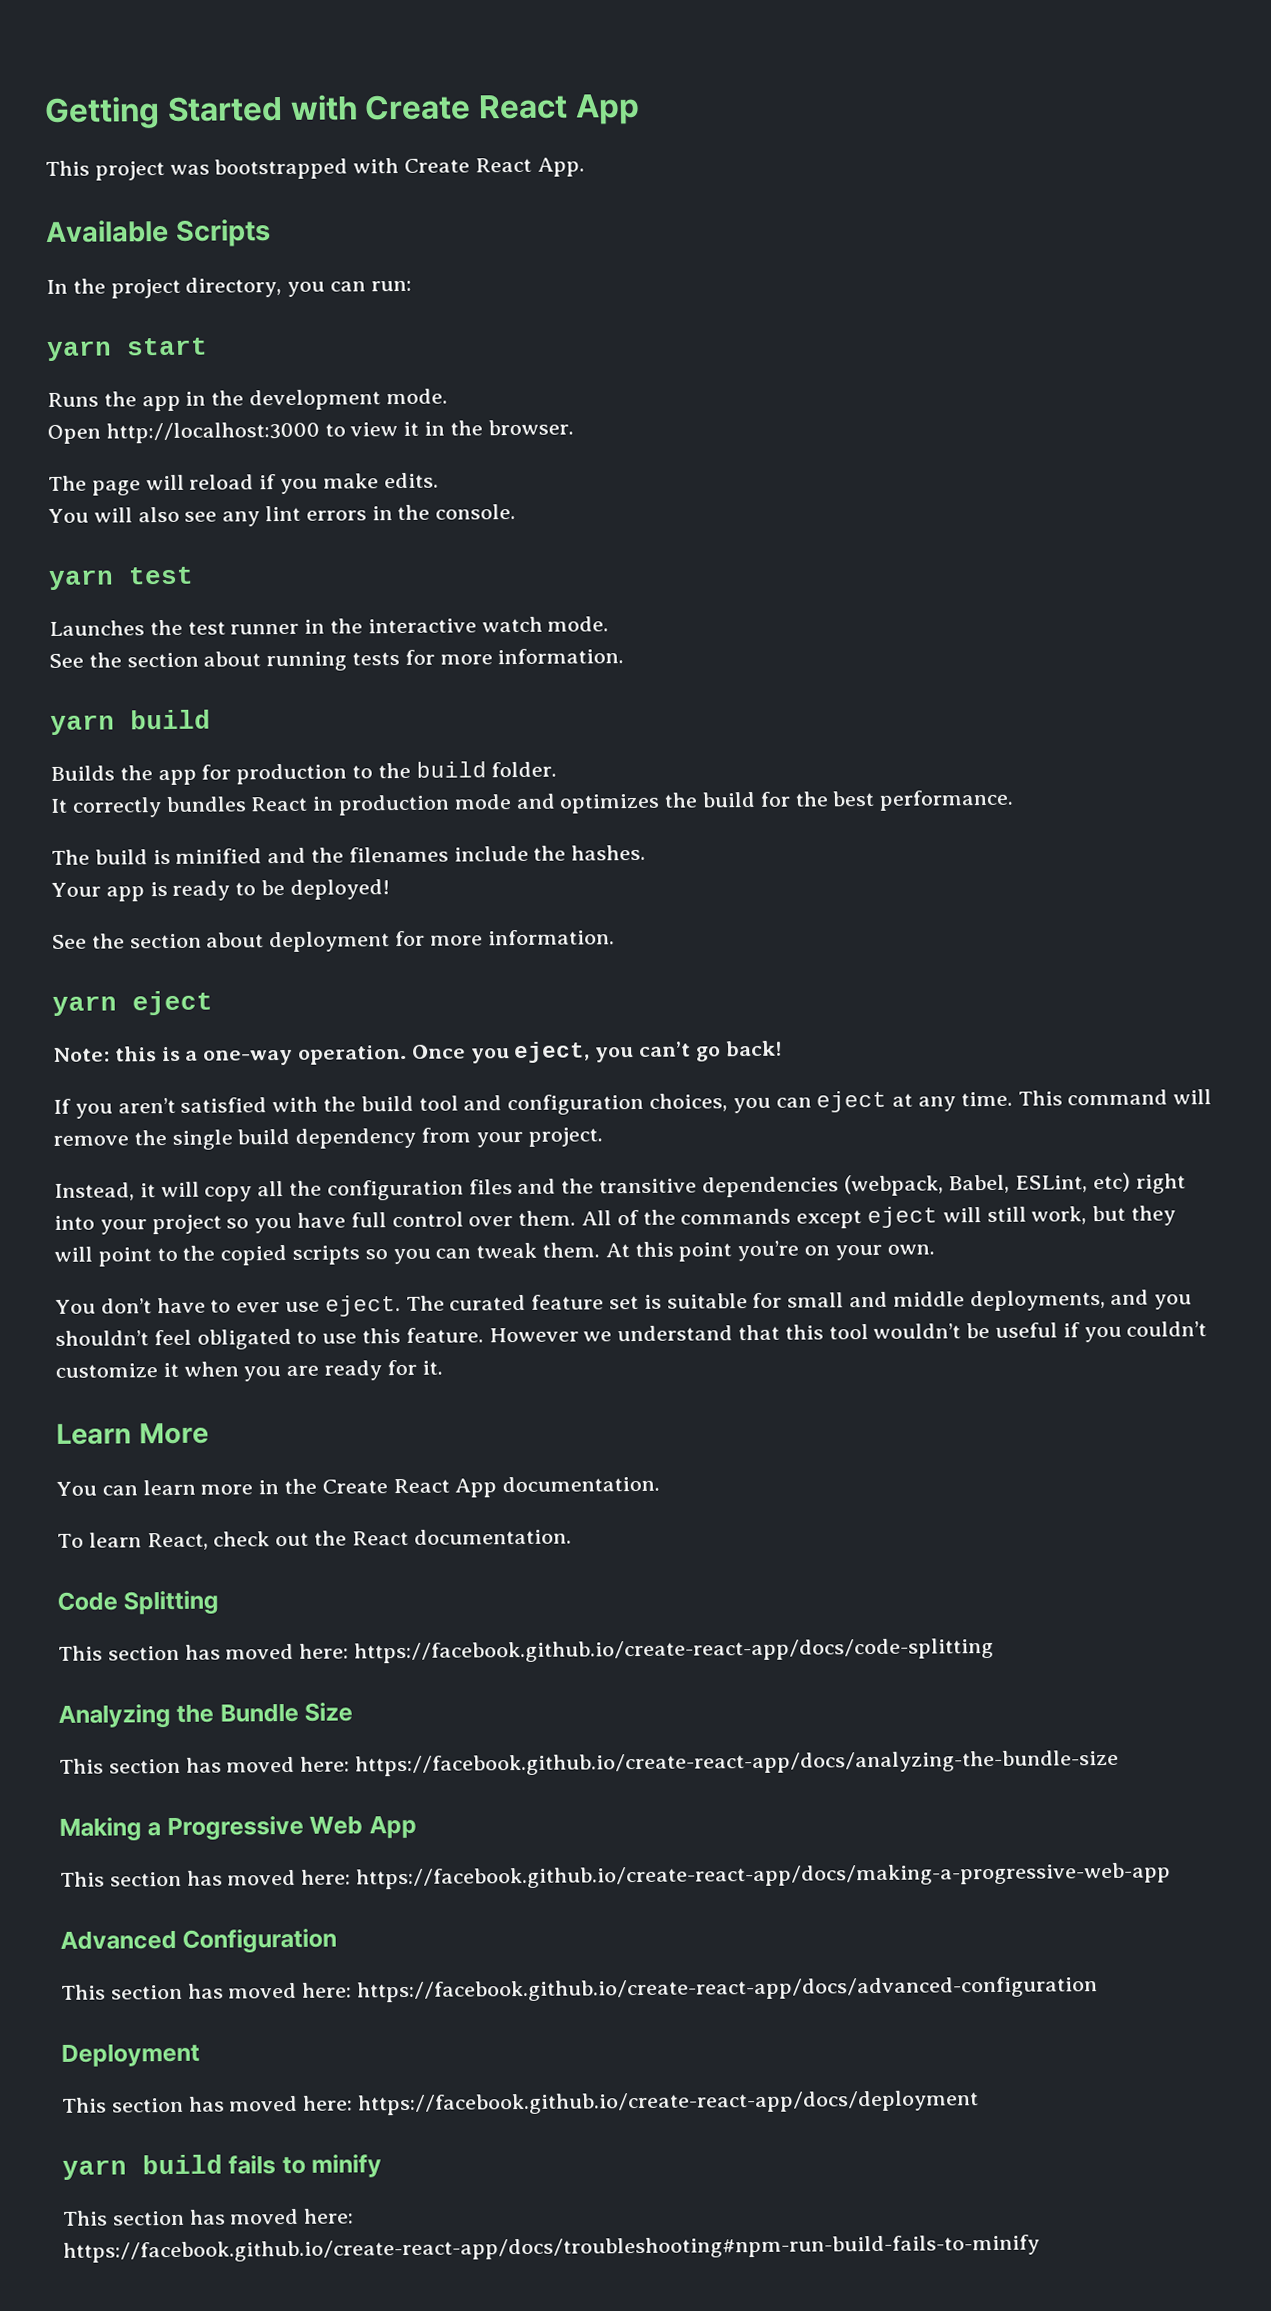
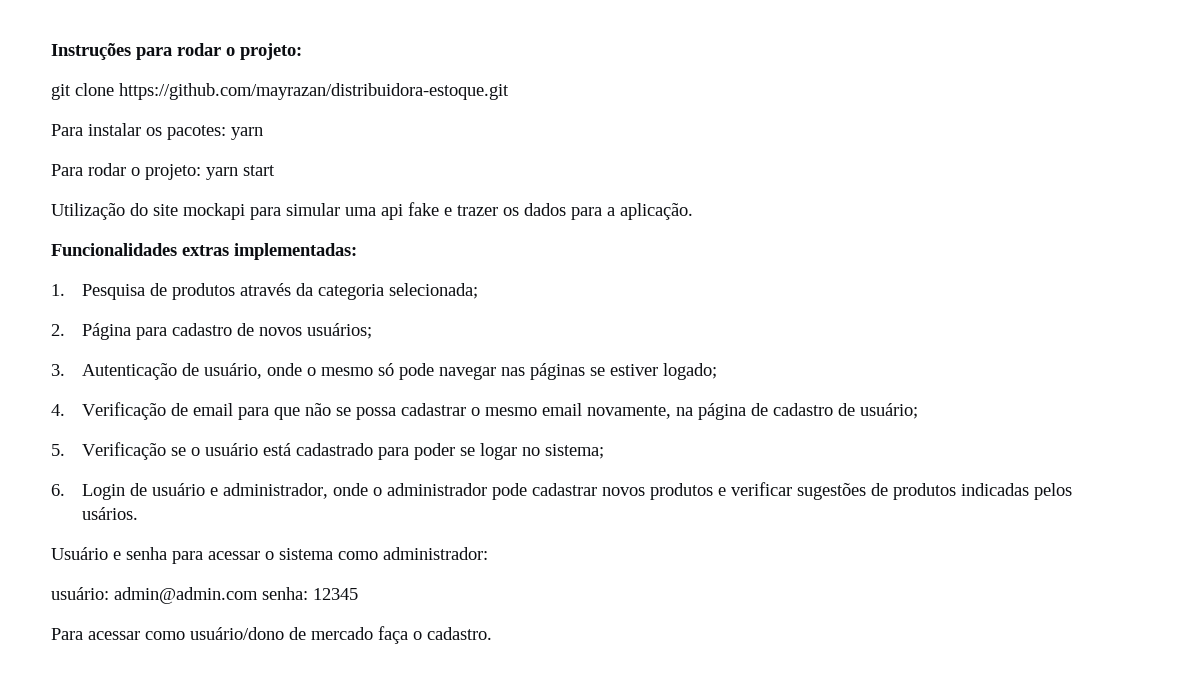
- Getting Started with Create React App
- This project was bootstrapped with Create React App.
- Available Scripts
- In the project directory, you can run:
- yarn start
- Runs the app in the development mode.
- Open http://localhost:3000 to view it in the browser.
- The page will reload if you make edits.
- You will also see any lint errors in the console.
- yarn test
- Launches the test runner in the interactive watch mode.
- See the section about running tests for more information.
- yarn build
- Builds the app for production to the build folder.
- It correctly bundles React in production mode and optimizes the build for the best performance.
- The build is minified and the filenames include the hashes.
- Your app is ready to be deployed!
- See the section about deployment for more information.
- yarn eject
- Note: this is a one-way operation. Once you eject, you can’t go back!
- If you aren’t satisfied with the build tool and configuration choices, you can eject at any time. This command will remove the single build dependency from your project.
- Instead, it will copy all the configuration files and the transitive dependencies (webpack, Babel, ESLint, etc) right into your project so you have full control over them. All of the commands except eject will still work, but they will point to the copied scripts so you can tweak them. At this point you’re on your own.
- You don’t have to ever use eject. The curated feature set is suitable for small and middle deployments, and you shouldn’t feel obligated to use this feature. However we understand that this tool wouldn’t be useful if you couldn’t customize it when you are ready for it.
- Learn More
- You can learn more in the Create React App documentation.
- To learn React, check out the React documentation.
- Code Splitting
- This section has moved here: https://facebook.github.io/create-react-app/docs/code-splitting
- Analyzing the Bundle Size
- This section has moved here: https://facebook.github.io/create-react-app/docs/analyzing-the-bundle-size
- Making a Progressive Web App
- This section has moved here: https://facebook.github.io/create-react-app/docs/making-a-progressive-web-app
- Advanced Configuration
- This section has moved here: https://facebook.github.io/create-react-app/docs/advanced-configuration
- Deployment
- This section has moved here: https://facebook.github.io/create-react-app/docs/deployment
- yarn build fails to minify
- This section has moved here: https://facebook.github.io/create-react-app/docs/troubleshooting#npm-run-build-fails-to-minify
+ Instruções para rodar o projeto:
+ git clone https://github.com/mayrazan/distribuidora-estoque.git
+ Para instalar os pacotes: yarn
+ Para rodar o projeto: yarn start
+ Utilização do site mockapi para simular uma api fake e trazer os dados para a aplicação.
+ Funcionalidades extras implementadas:
+ 1. Pesquisa de produtos através da categoria selecionada;
+ 2. Página para cadastro de novos usuários;
+ 3. Autenticação de usuário, onde o mesmo só pode navegar nas páginas se estiver logado;
+ 4. Verificação de email para que não se possa cadastrar o mesmo email novamente, na página de cadastro de usuário;
+ 5. Verificação se o usuário está cadastrado para poder se logar no sistema;
+ 6. Login de usuário e administrador, onde o administrador pode cadastrar novos produtos e verificar sugestões de produtos indicadas pelos usários.
+ Usuário e senha para acessar o sistema como administrador:
+ usuário: admin@admin.com senha: 12345
+ Para acessar como usuário/dono de mercado faça o cadastro.

